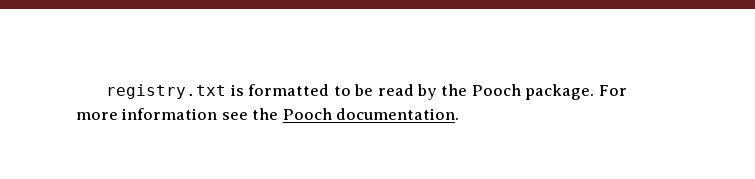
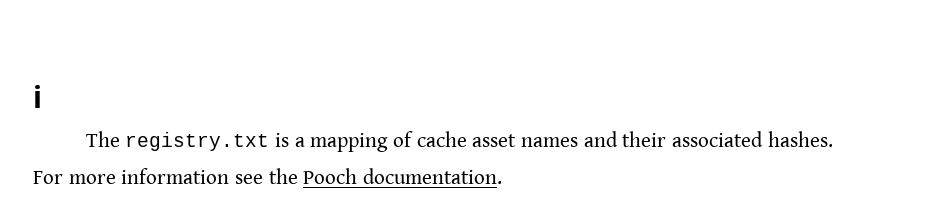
- registry.txt is formatted to be read by the Pooch package. For more information see the Pooch documentation.
+ ℹ
+ The registry.txt is a mapping of cache asset names and their associated hashes.
+ For more information see the Pooch documentation.

